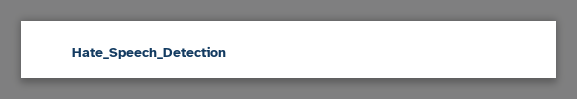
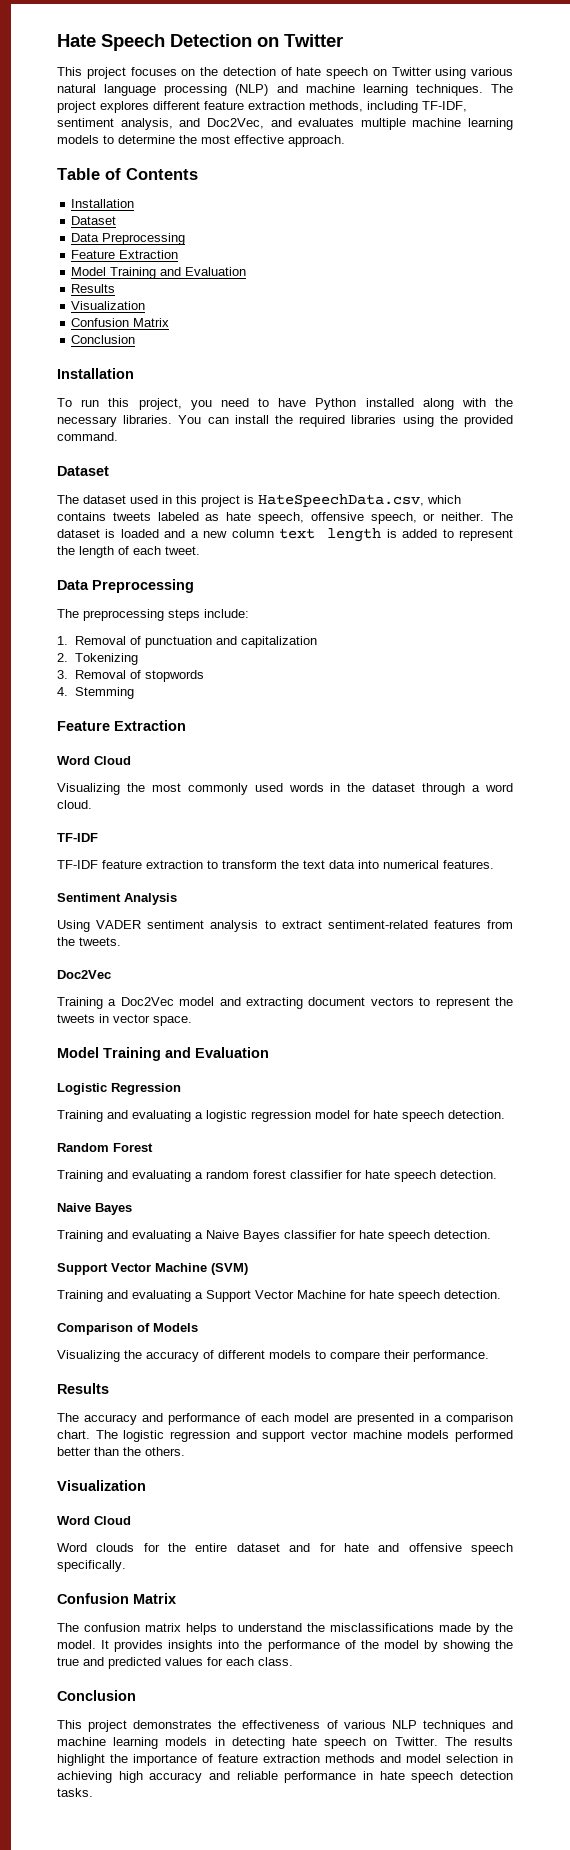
- Hate_Speech_Detection
+ Hate Speech Detection on Twitter
+ This project focuses on the detection of hate speech on Twitter using various natural language processing (NLP) and machine learning techniques. The project explores different feature extraction methods, including TF-IDF, sentiment analysis, and Doc2Vec, and evaluates multiple machine learning models to determine the most effective approach.
+ Table of Contents
+ Installation
+ Dataset
+ Data Preprocessing
+ Feature Extraction
+ Model Training and Evaluation
+ Results
+ Visualization
+ Confusion Matrix
+ Conclusion
+ Installation
+ To run this project, you need to have Python installed along with the necessary libraries. You can install the required libraries using the provided command.
+ Dataset
+ The dataset used in this project is HateSpeechData.csv, which contains tweets labeled as hate speech, offensive speech, or neither. The dataset is loaded and a new column text length is added to represent the length of each tweet.
+ Data Preprocessing
+ The preprocessing steps include:
+ 1. Removal of punctuation and capitalization
+ 2. Tokenizing
+ 3. Removal of stopwords
+ 4. Stemming
+ Feature Extraction
+ Word Cloud
+ Visualizing the most commonly used words in the dataset through a word cloud.
+ TF-IDF
+ TF-IDF feature extraction to transform the text data into numerical features.
+ Sentiment Analysis
+ Using VADER sentiment analysis to extract sentiment-related features from the tweets.
+ Doc2Vec
+ Training a Doc2Vec model and extracting document vectors to represent the tweets in vector space.
+ Model Training and Evaluation
+ Logistic Regression
+ Training and evaluating a logistic regression model for hate speech detection.
+ Random Forest
+ Training and evaluating a random forest classifier for hate speech detection.
+ Naive Bayes
+ Training and evaluating a Naive Bayes classifier for hate speech detection.
+ Support Vector Machine (SVM)
+ Training and evaluating a Support Vector Machine for hate speech detection.
+ Comparison of Models
+ Visualizing the accuracy of different models to compare their performance.
+ Results
+ The accuracy and performance of each model are presented in a comparison chart. The logistic regression and support vector machine models performed better than the others.
+ Visualization
+ Word Cloud
+ Word clouds for the entire dataset and for hate and offensive speech specifically.
+ Confusion Matrix
+ The confusion matrix helps to understand the misclassifications made by the model. It provides insights into the performance of the model by showing the true and predicted values for each class.
+ Conclusion
+ This project demonstrates the effectiveness of various NLP techniques and machine learning models in detecting hate speech on Twitter. The results highlight the importance of feature extraction methods and model selection in achieving high accuracy and reliable performance in hate speech detection tasks.

